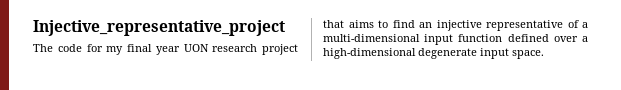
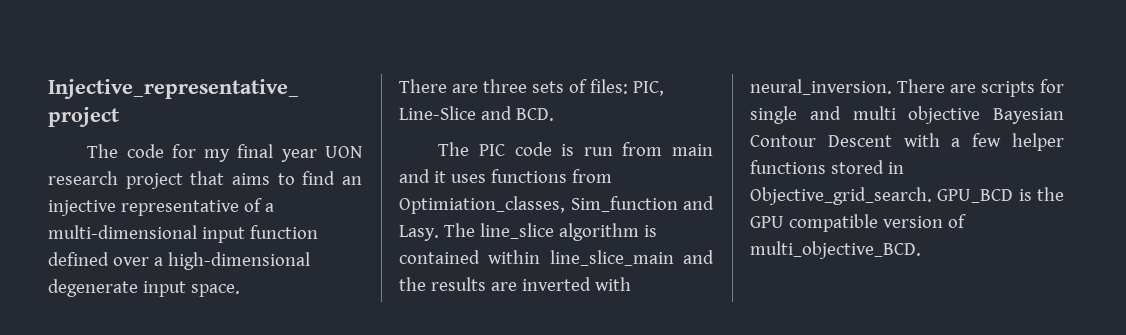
+ There are three sets of files: PIC, Line-Slice and BCD.
+ The PIC code is run from main and it uses functions from Optimiation_classes, Sim_function and Lasy. The line_slice algorithm is contained within line_slice_main and the results are inverted with neural_inversion. There are scripts for single and multi objective Bayesian Contour Descent with a few helper functions stored in Objective_grid_search. GPU_BCD is the GPU compatible version of multi_objective_BCD.

